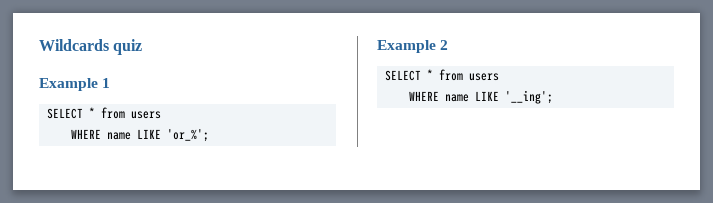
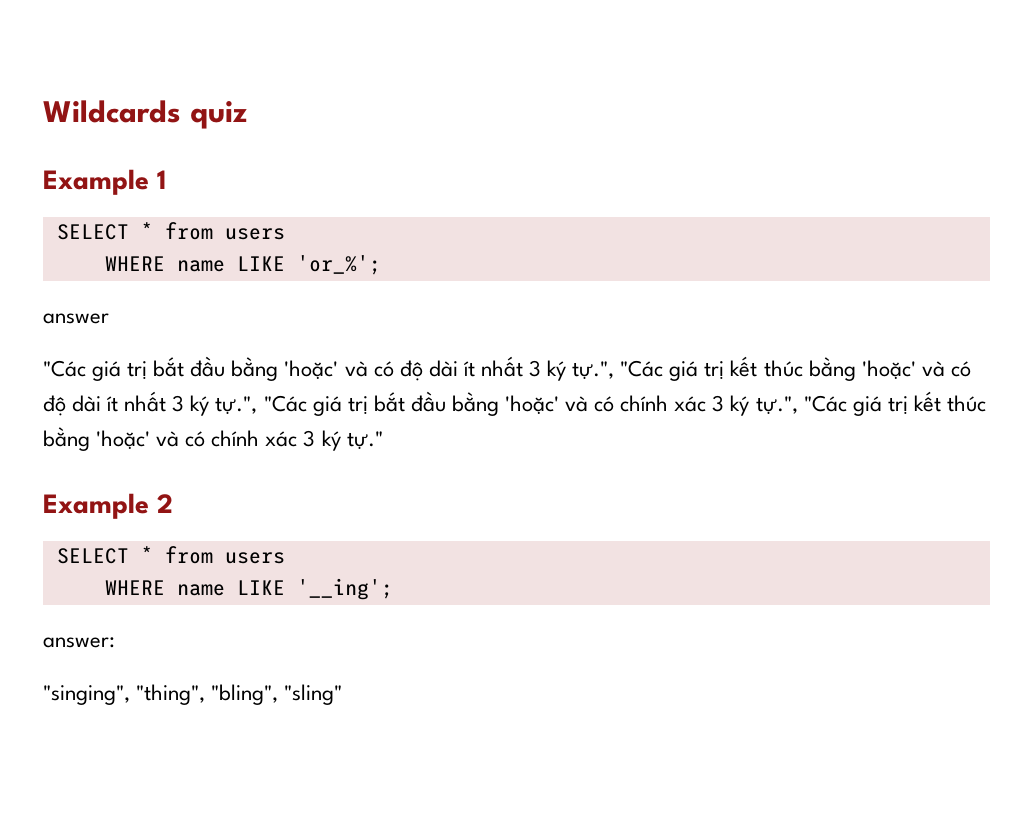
+ answer
+ "Các giá trị bắt đầu bằng 'hoặc' và có độ dài ít nhất 3 ký tự.", "Các giá trị kết thúc bằng 'hoặc' và có độ dài ít nhất 3 ký tự.", "Các giá trị bắt đầu bằng 'hoặc' và có chính xác 3 ký tự.", "Các giá trị kết thúc bằng 'hoặc' và có chính xác 3 ký tự."
+ answer:
+ "singing", "thing", "bling", "sling"

